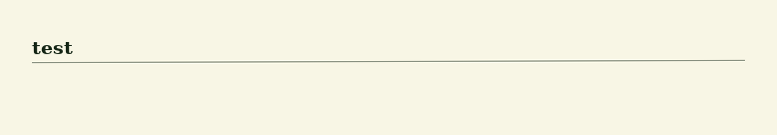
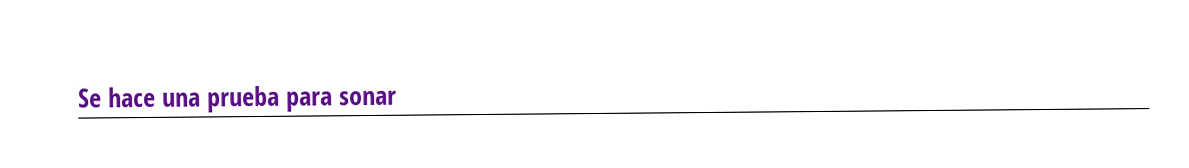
- test
+ Se hace una prueba para sonar

